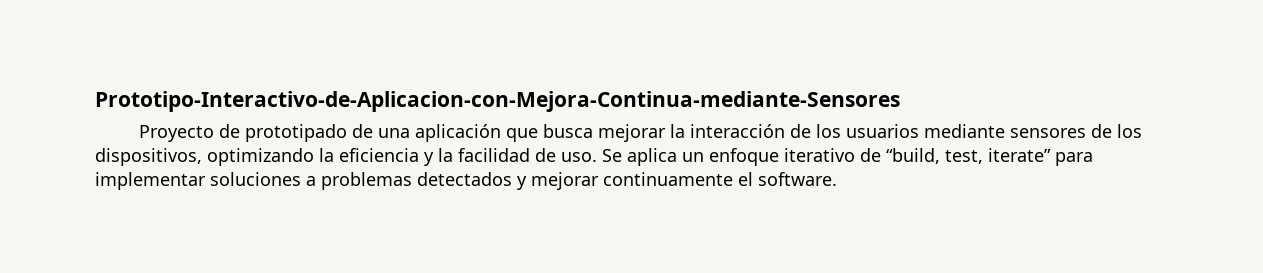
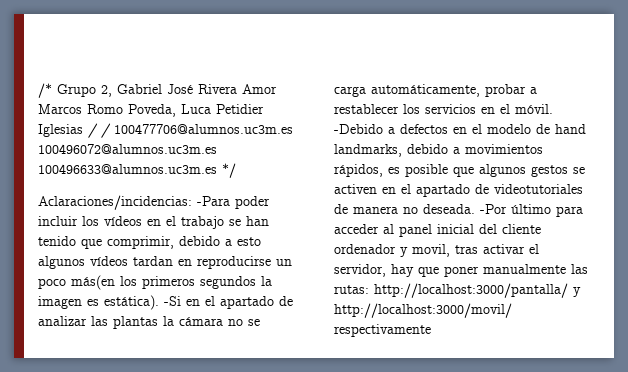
- Prototipo-Interactivo-de-Aplicacion-con-Mejora-Continua-mediante-Sensores
- Proyecto de prototipado de una aplicación que busca mejorar la interacción de los usuarios mediante sensores de los dispositivos, optimizando la eficiencia y la facilidad de uso. Se aplica un enfoque iterativo de “build, test, iterate” para implementar soluciones a problemas detectados y mejorar continuamente el software.
+ /* Grupo 2, Gabriel José Rivera Amor Marcos Romo Poveda, Luca Petidier Iglesias / / 100477706@alumnos.uc3m.es 100496072@alumnos.uc3m.es 100496633@alumnos.uc3m.es */
+ Aclaraciones/incidencias: -Para poder incluir los vídeos en el trabajo se han tenido que comprimir, debido a esto algunos vídeos tardan en reproducirse un poco más(en los primeros segundos la imagen es estática). -Si en el apartado de analizar las plantas la cámara no se carga automáticamente, probar a restablecer los servicios en el móvil. -Debido a defectos en el modelo de hand landmarks, debido a movimientos rápidos, es posible que algunos gestos se activen en el apartado de videotutoriales de manera no deseada. -Por último para acceder al panel inicial del cliente ordenador y movil, tras activar el servidor, hay que poner manualmente las rutas: http://localhost:3000/pantalla/ y http://localhost:3000/movil/ respectivamente

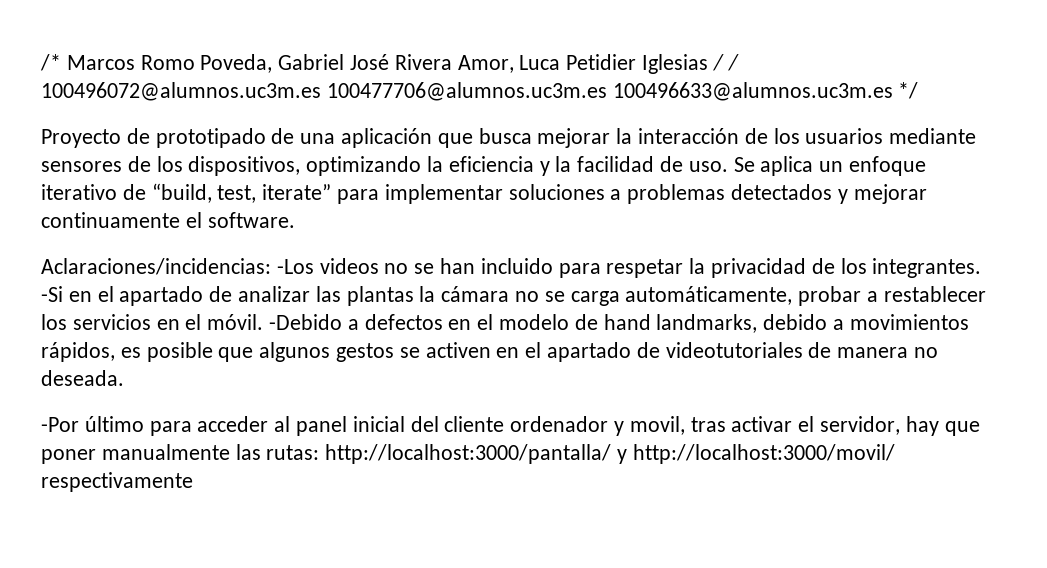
- /* Grupo 2, Gabriel José Rivera Amor Marcos Romo Poveda, Luca Petidier Iglesias / / 100477706@alumnos.uc3m.es 100496072@alumnos.uc3m.es 100496633@alumnos.uc3m.es */
+ /* Marcos Romo Poveda, Gabriel José Rivera Amor, Luca Petidier Iglesias / / 100496072@alumnos.uc3m.es 100477706@alumnos.uc3m.es 100496633@alumnos.uc3m.es */
- Aclaraciones/incidencias: -Para poder incluir los vídeos en el trabajo se han tenido que comprimir, debido a esto algunos vídeos tardan en reproducirse un poco más(en los primeros segundos la imagen es estática).
+ Proyecto de prototipado de una aplicación que busca mejorar la interacción de los usuarios mediante sensores de los dispositivos, optimizando la eficiencia y la facilidad de uso. Se aplica un enfoque iterativo de “build, test, iterate” para implementar soluciones a problemas detectados y mejorar continuamente el software.
+ Aclaraciones/incidencias: -Los videos no se han incluido para respetar la privacidad de los integrantes.
- -Debido a defectos en el modelo de hand landmarks, debido a movimientos rápidos, es posible que algunos gestos se activen en el apartado de videotutoriales de manera no deseada. -Por último para acceder al panel inicial del cliente ordenador y movil, tras activar el servidor, hay que poner manualmente las rutas: http://localhost:3000/pantalla/ y http://localhost:3000/movil/ respectivamente
+ -Debido a defectos en el modelo de hand landmarks, debido a movimientos rápidos, es posible que algunos gestos se activen en el apartado de videotutoriales de manera no deseada.
+ -Por último para acceder al panel inicial del cliente ordenador y movil, tras activar el servidor, hay que poner manualmente las rutas: http://localhost:3000/pantalla/ y http://localhost:3000/movil/ respectivamente

